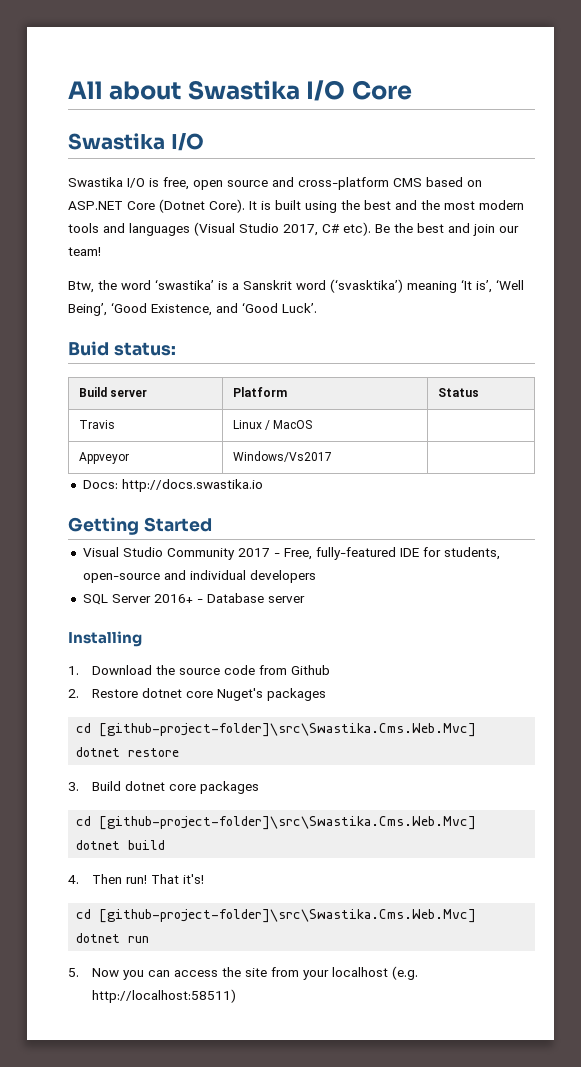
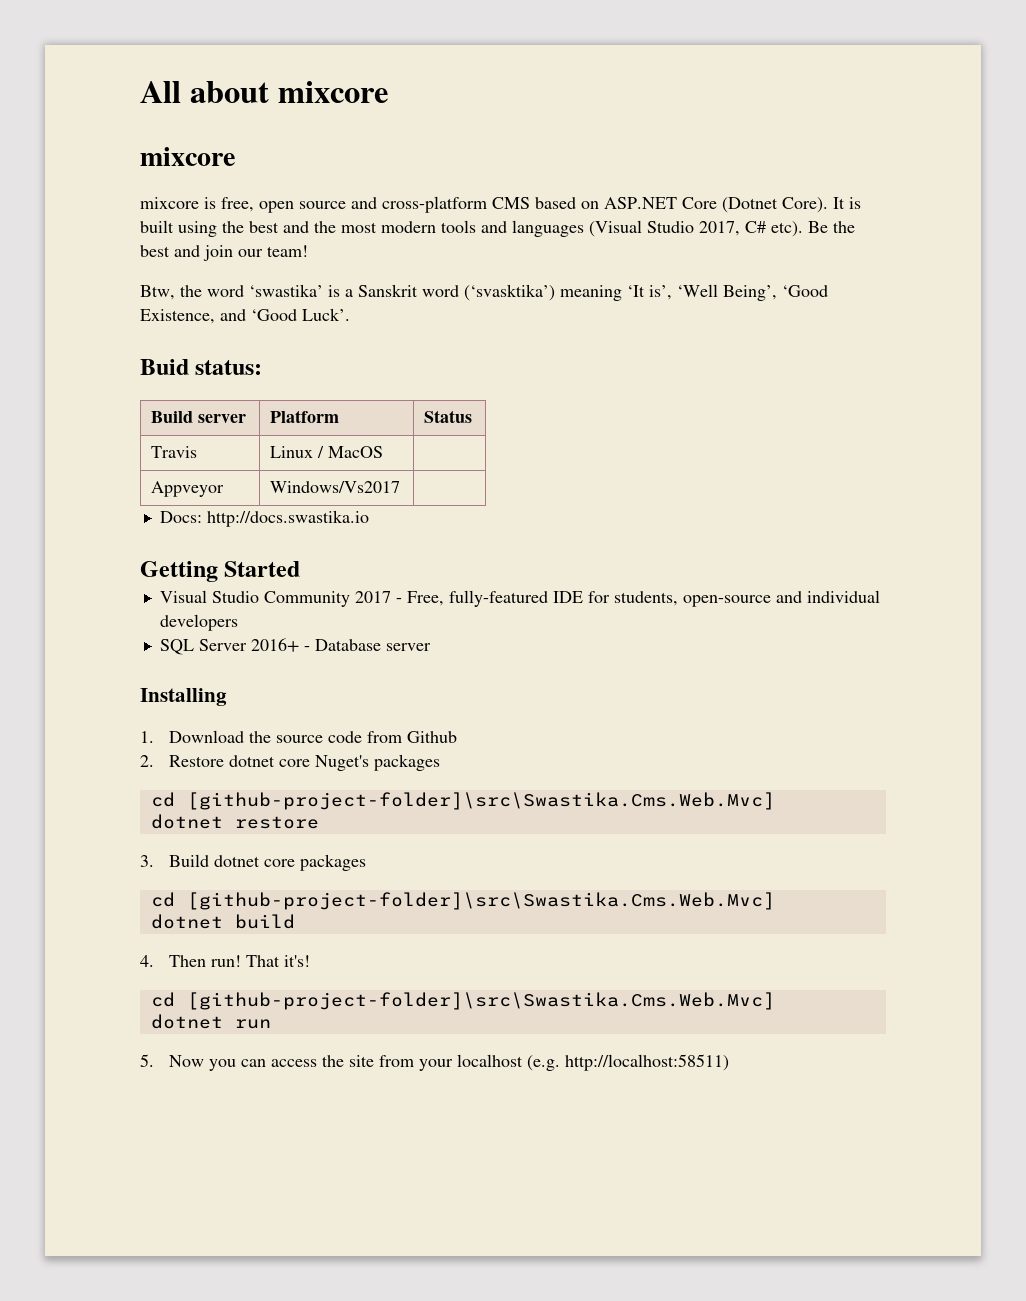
- All about Swastika I/O Core
- Swastika I/O
- Swastika I/O is free, open source and cross-platform CMS based on ASP.NET Core (Dotnet Core).
+ All about mixcore
+ mixcore
+ mixcore is free, open source and cross-platform CMS based on ASP.NET Core (Dotnet Core).

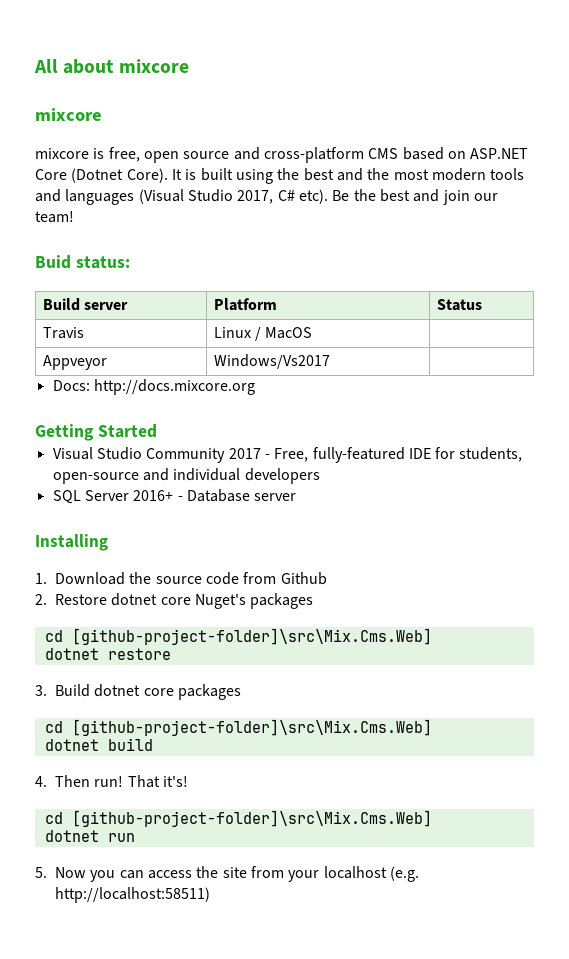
- Btw, the word ‘swastika’ is a Sanskrit word (‘svasktika’) meaning ‘It is’, ‘Well Being’, ‘Good Existence, and ‘Good Luck’.
- Docs: http://docs.swastika.io
+ Docs: http://docs.mixcore.org
  2. Restore dotnet core Nuget's packages
- cd [github-project-folder]\src\Swastika.Cms.Web.Mvc]
+ cd [github-project-folder]\src\Mix.Cms.Web]
  3. Build dotnet core packages
- cd [github-project-folder]\src\Swastika.Cms.Web.Mvc]
+ cd [github-project-folder]\src\Mix.Cms.Web]
  That it's!
- cd [github-project-folder]\src\Swastika.Cms.Web.Mvc]
+ cd [github-project-folder]\src\Mix.Cms.Web]

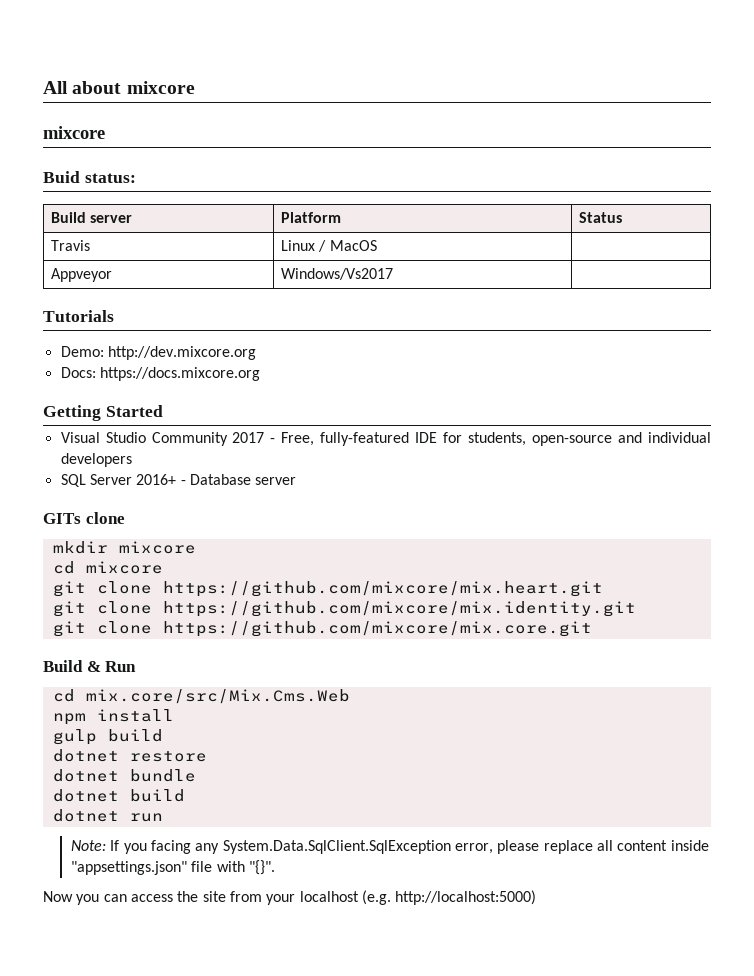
- mixcore is free, open source and cross-platform CMS based on ASP.NET Core (Dotnet Core). It is built using the best and the most modern tools and languages (Visual Studio 2017, C# etc). Be the best and join our team!
+ Tutorials
+ Demo: http://dev.mixcore.org
- Docs: http://docs.mixcore.org
+ Docs: https://docs.mixcore.org
- Installing
- 1. Download the source code from Github
- 2. Restore dotnet core Nuget's packages
- cd [github-project-folder]\src\Mix.Cms.Web]
+ GITs clone
+ mkdir mixcore
+ cd mixcore
+ git clone https://github.com/mixcore/mix.heart.git
+ git clone https://github.com/mixcore/mix.identity.git
+ git clone https://github.com/mixcore/mix.core.git
+ Build & Run
+ cd mix.core/src/Mix.Cms.Web
+ npm install
+ gulp build
  dotnet restore
- 3. Build dotnet core packages
- cd [github-project-folder]\src\Mix.Cms.Web]
+ dotnet bundle
  dotnet build
- 4. Then run! That it's!
- cd [github-project-folder]\src\Mix.Cms.Web]
  dotnet run
- 5. Now you can access the site from your localhost (e.g. http://localhost:58511)
+ Note: If you facing any System.Data.SqlClient.SqlException error, please replace all content inside "appsettings.json" file with "{}".
+ Now you can access the site from your localhost (e.g. http://localhost:5000)

